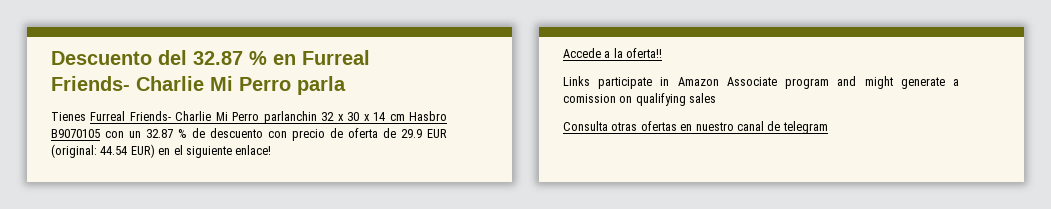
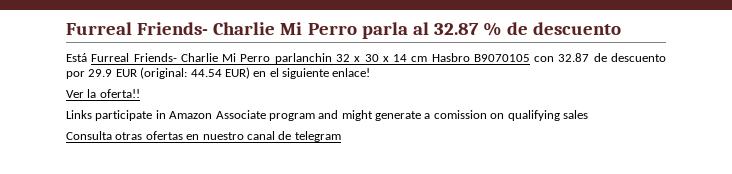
- Descuento del 32.87 % en Furreal Friends- Charlie Mi Perro parla
- Tienes Furreal Friends- Charlie Mi Perro parlanchin 32 x 30 x 14 cm Hasbro B9070105 con un 32.87 % de descuento con precio de oferta de 29.9 EUR (original: 44.54 EUR) en el siguiente enlace!
+ Furreal Friends- Charlie Mi Perro parla al 32.87 % de descuento
+ Está Furreal Friends- Charlie Mi Perro parlanchin 32 x 30 x 14 cm Hasbro B9070105 con 32.87 de descuento por 29.9 EUR (original: 44.54 EUR) en el siguiente enlace!
- Accede a la oferta!!
+ Ver la oferta!!

